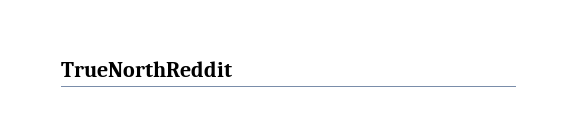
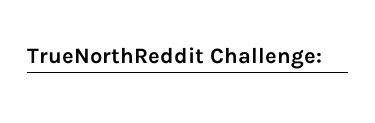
- TrueNorthReddit
+ TrueNorthReddit Challenge:

